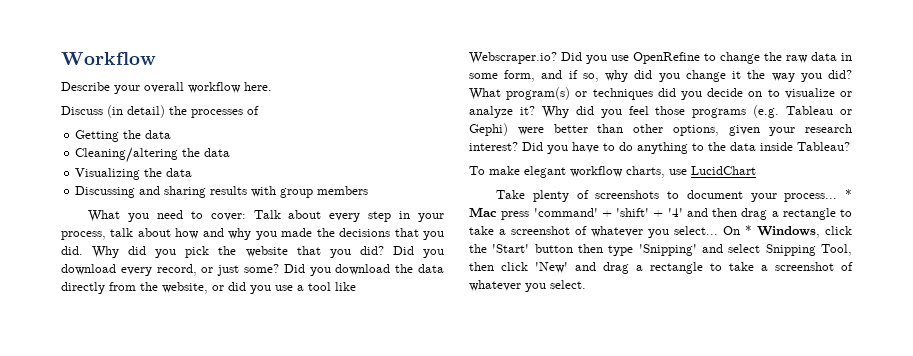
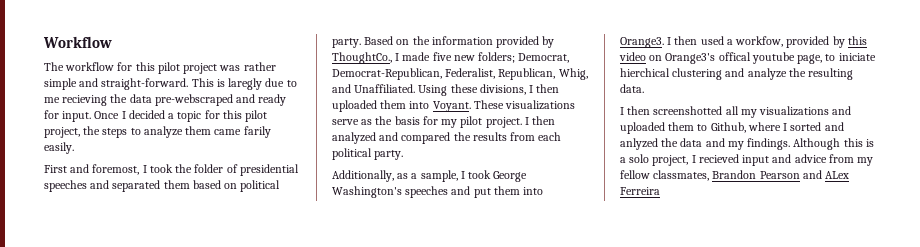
- Describe your overall workflow here.
- Discuss (in detail) the processes of
- Getting the data
- Cleaning/altering the data
- Visualizing the data
- Discussing and sharing results with group members
- What you need to cover: Talk about every step in your process, talk about how and why you made the decisions that you did. Why did you pick the website that you did? Did you download every record, or just some? Did you download the data directly from the website, or did you use a tool like Webscraper.io? Did you use OpenRefine to change the raw data in some form, and if so, why did you change it the way you did? What program(s) or techniques did you decide on to visualize or analyze it? Why did you feel those programs (e.g. Tableau or Gephi) were better than other options, given your research interest? Did you have to do anything to the data inside Tableau?
- To make elegant workflow charts, use LucidChart
- Take plenty of screenshots to document your process... * Mac press 'command' + 'shift' + '4' and then drag a rectangle to take a screenshot of whatever you select... On * Windows, click the 'Start' button then type 'Snipping' and select Snipping Tool, then click 'New' and drag a rectangle to take a screenshot of whatever you select.
+ The workflow for this pilot project was rather simple and straight-forward. This is laregly due to me recieving the data pre-webscraped and ready for input. Once I decided a topic for this pilot project, the steps to analyze them came farily easily.
+ First and foremost, I took the folder of presidential speeches and separated them based on political party. Based on the information provided by ThoughtCo., I made five new folders; Democrat, Democrat-Republican, Federalist, Republican, Whig, and Unaffiliated. Using these divisions, I then uploaded them into Voyant. These visualizations serve as the basis for my pilot project. I then analyzed and compared the results from each political party.
+ Additionally, as a sample, I took George Washington's speeches and put them into Orange3. I then used a workfow, provided by this video on Orange3's offical youtube page, to iniciate hierchical clustering and analyze the resulting data.
+ I then screenshotted all my visualizations and uploaded them to Github, where I sorted and anlyzed the data and my findings. Although this is a solo project, I recieved input and advice from my fellow classmates, Brandon Pearson and ALex Ferreira

